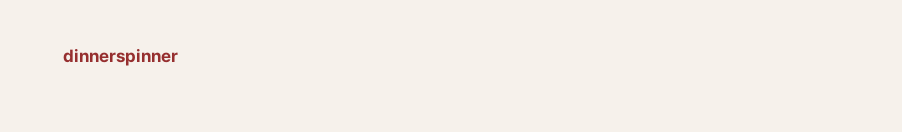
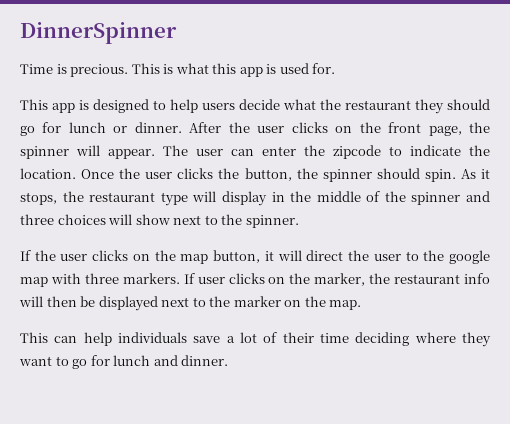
- dinnerspinner
+ DinnerSpinner
+ Time is precious. This is what this app is used for.
+ This app is designed to help users decide what the restaurant they should go for lunch or dinner. After the user clicks on the front page, the spinner will appear. The user can enter the zipcode to indicate the location. Once the user clicks the button, the spinner should spin. As it stops, the restaurant type will display in the middle of the spinner and three choices will show next to the spinner.
+ If the user clicks on the map button, it will direct the user to the google map with three markers. If user clicks on the marker, the restaurant info will then be displayed next to the marker on the map.
+ This can help individuals save a lot of their time deciding where they want to go for lunch and dinner.

